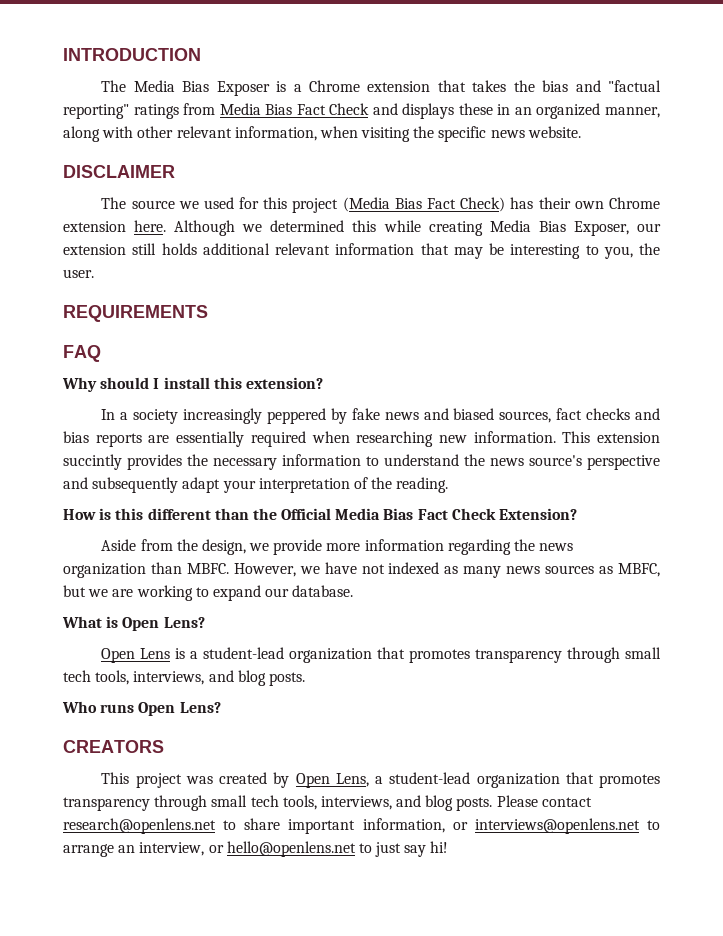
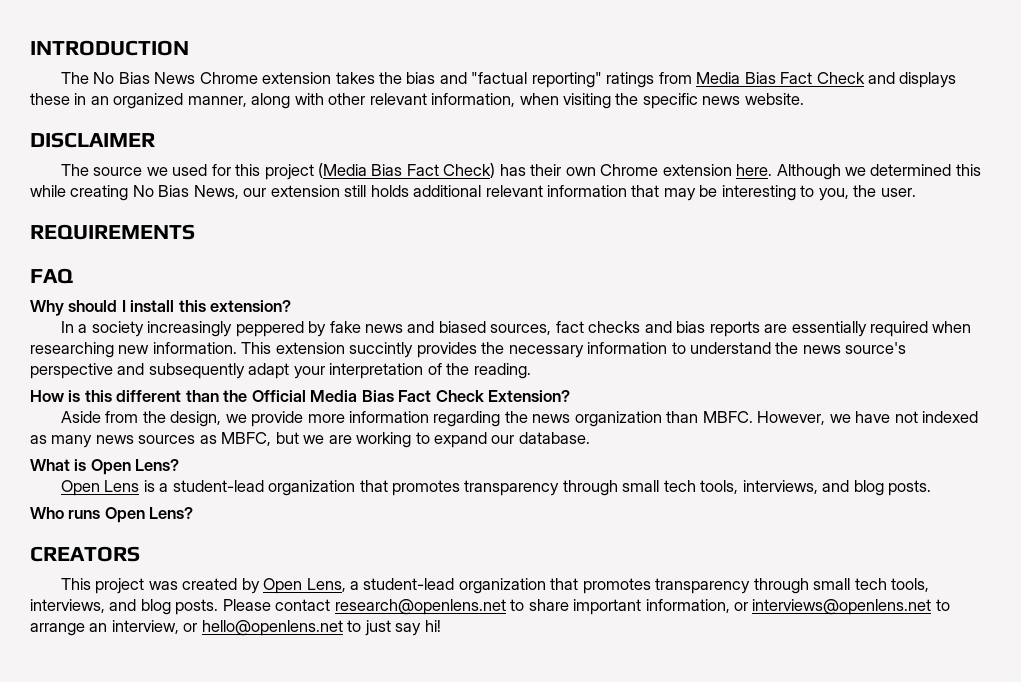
- The Media Bias Exposer is a Chrome extension that takes the bias and "factual reporting" ratings from Media Bias Fact Check and displays these in an organized manner, along with other relevant information, when visiting the specific news website.
+ The No Bias News Chrome extension takes the bias and "factual reporting" ratings from Media Bias Fact Check and displays these in an organized manner, along with other relevant information, when visiting the specific news website.
- Although we determined this while creating Media Bias Exposer, our extension still holds additional relevant information that may be interesting to you, the user.
+ Although we determined this while creating No Bias News, our extension still holds additional relevant information that may be interesting to you, the user.

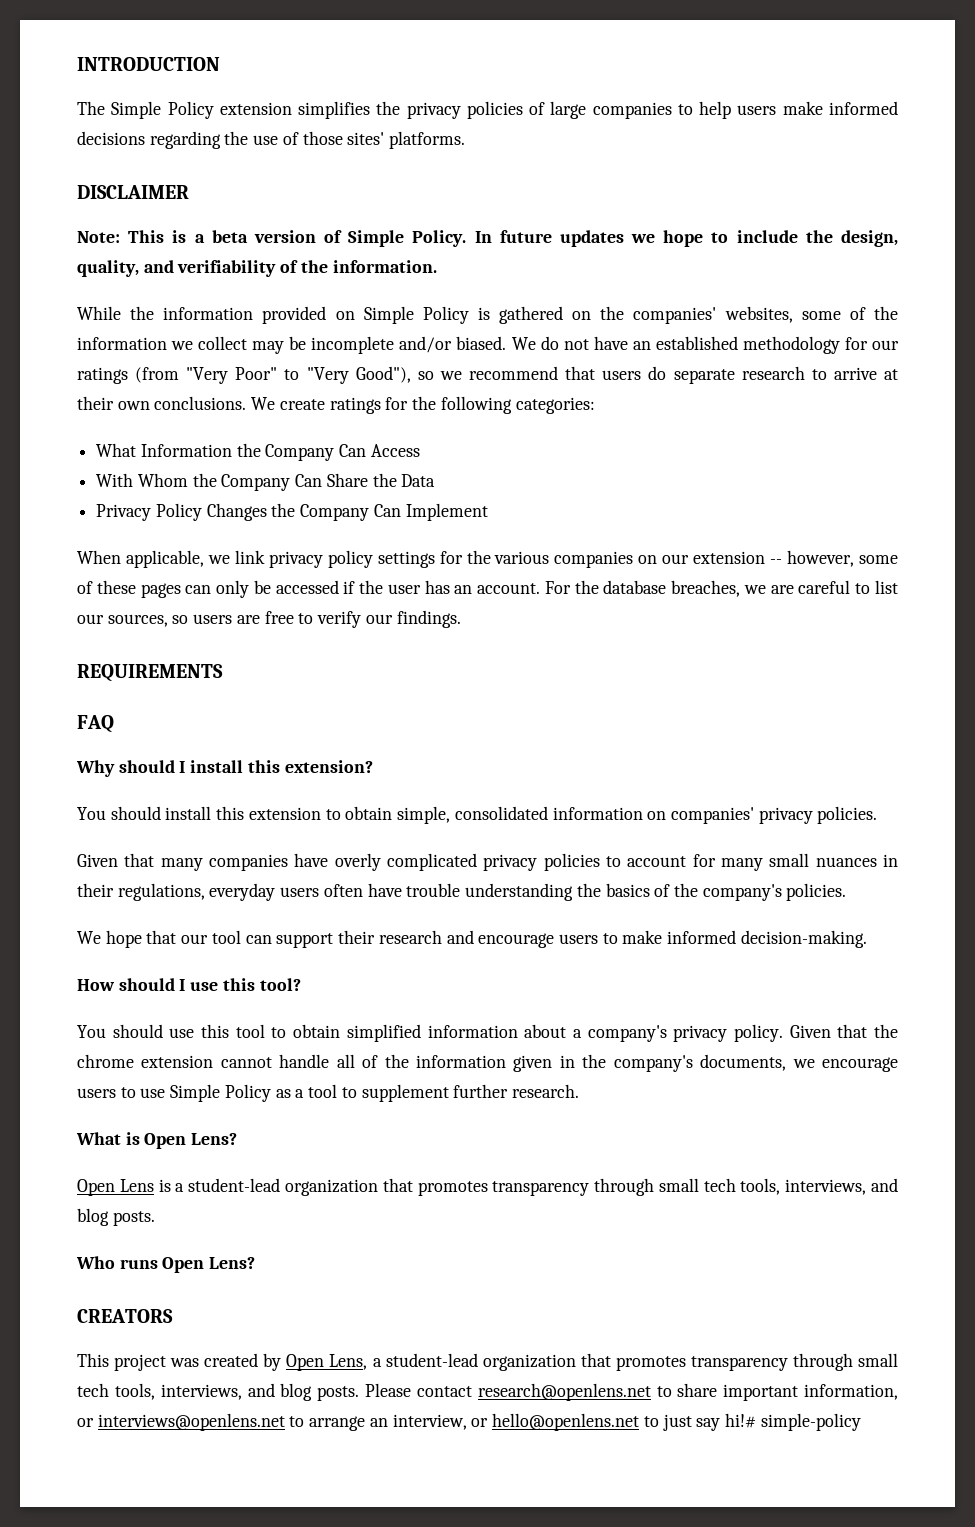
- The No Bias News Chrome extension takes the bias and "factual reporting" ratings from Media Bias Fact Check and displays these in an organized manner, along with other relevant information, when visiting the specific news website.
+ The Simple Policy extension simplifies the privacy policies of large companies to help users make informed decisions regarding the use of those sites' platforms.
  DISCLAIMER
- The source we used for this project (Media Bias Fact Check) has their own Chrome extension here. Although we determined this while creating No Bias News, our extension still holds additional relevant information that may be interesting to you, the user.
+ Note: This is a beta version of Simple Policy. In future updates we hope to include the design, quality, and verifiability of the information.
+ While the information provided on Simple Policy is gathered on the companies' websites, some of the information we collect may be incomplete and/or biased. We do not have an established methodology for our ratings (from "Very Poor" to "Very Good"), so we recommend that users do separate research to arrive at their own conclusions. We create ratings for the following categories:
+ What Information the Company Can Access
+ With Whom the Company Can Share the Data
+ Privacy Policy Changes the Company Can Implement
+ When applicable, we link privacy policy settings for the various companies on our extension -- however, some of these pages can only be accessed if the user has an account. For the database breaches, we are careful to list our sources, so users are free to verify our findings.
- In a society increasingly peppered by fake news and biased sources, fact checks and bias reports are essentially required when researching new information. This extension succintly provides the necessary information to understand the news source's perspective and subsequently adapt your interpretation of the reading.
- How is this different than the Official Media Bias Fact Check Extension?
- Aside from the design, we provide more information regarding the news organization than MBFC. However, we have not indexed as many news sources as MBFC, but we are working to expand our database.
+ You should install this extension to obtain simple, consolidated information on companies' privacy policies.
+ Given that many companies have overly complicated privacy policies to account for many small nuances in their regulations, everyday users often have trouble understanding the basics of the company's policies.
+ We hope that our tool can support their research and encourage users to make informed decision-making.
+ How should I use this tool?
+ You should use this tool to obtain simplified information about a company's privacy policy. Given that the chrome extension cannot handle all of the information given in the company's documents, we encourage users to use Simple Policy as a tool to supplement further research.
- Please contact research@openlens.net to share important information, or interviews@openlens.net to arrange an interview, or hello@openlens.net to just say hi!
+ Please contact research@openlens.net to share important information, or interviews@openlens.net to arrange an interview, or hello@openlens.net to just say hi!# simple-policy

